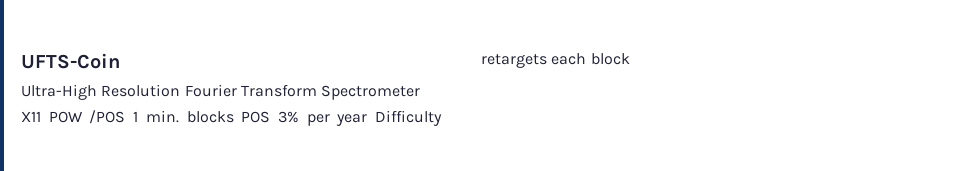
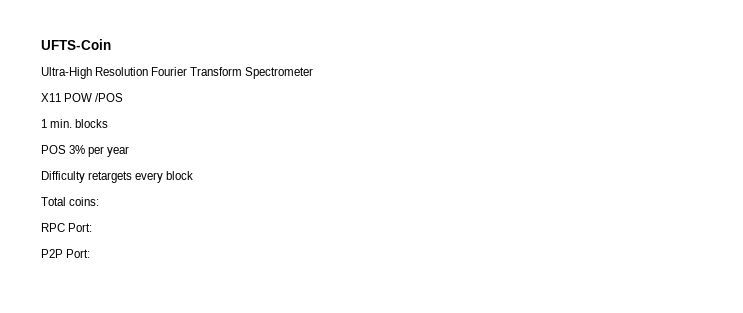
- X11 POW /POS 1 min. blocks POS 3% per year Difficulty retargets each block
+ X11 POW /POS
+ 1 min. blocks
+ POS 3% per year
+ Difficulty retargets every block
+ Total coins:
+ RPC Port:
+ P2P Port:

